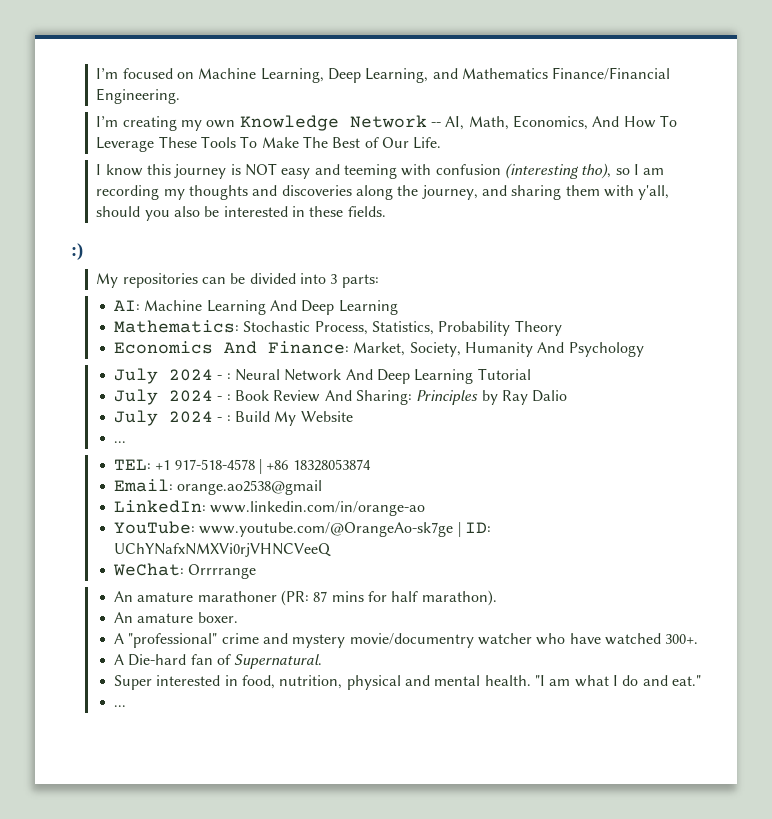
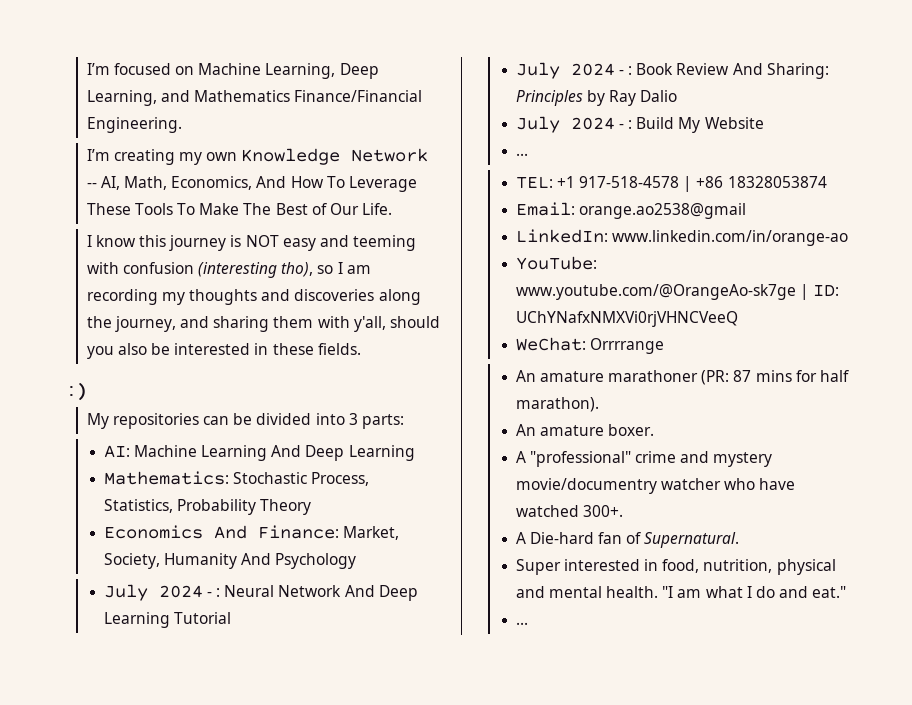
- :)
+ : )

